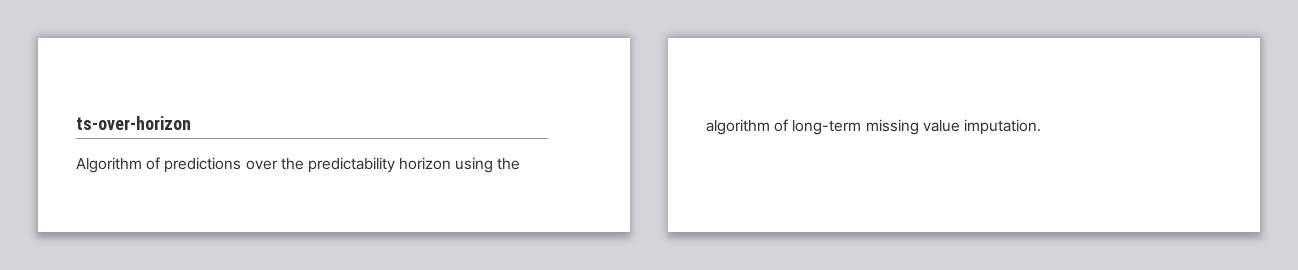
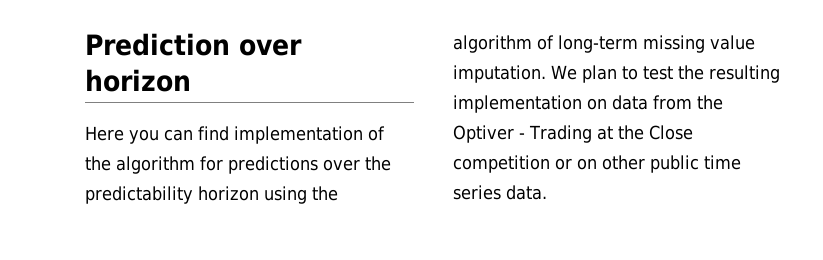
- ts-over-horizon
- Algorithm of predictions over the predictability horizon using the algorithm of long-term missing value imputation.
+ Prediction over horizon
+ Here you can find implementation of the algorithm for predictions over the predictability horizon using the algorithm of long-term missing value imputation.
+ We plan to test the resulting implementation on data from the Optiver - Trading at the Close competition or on other public time series data.

